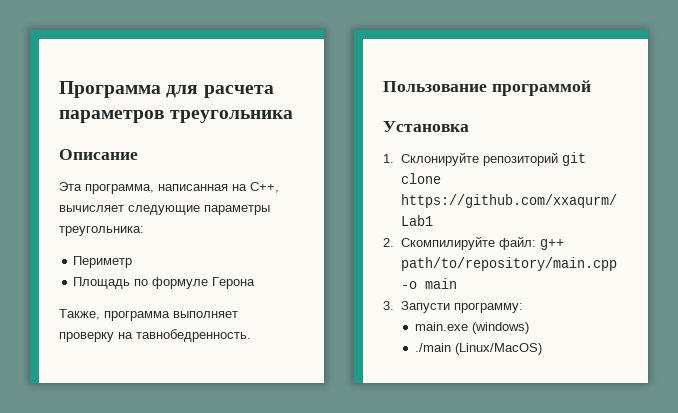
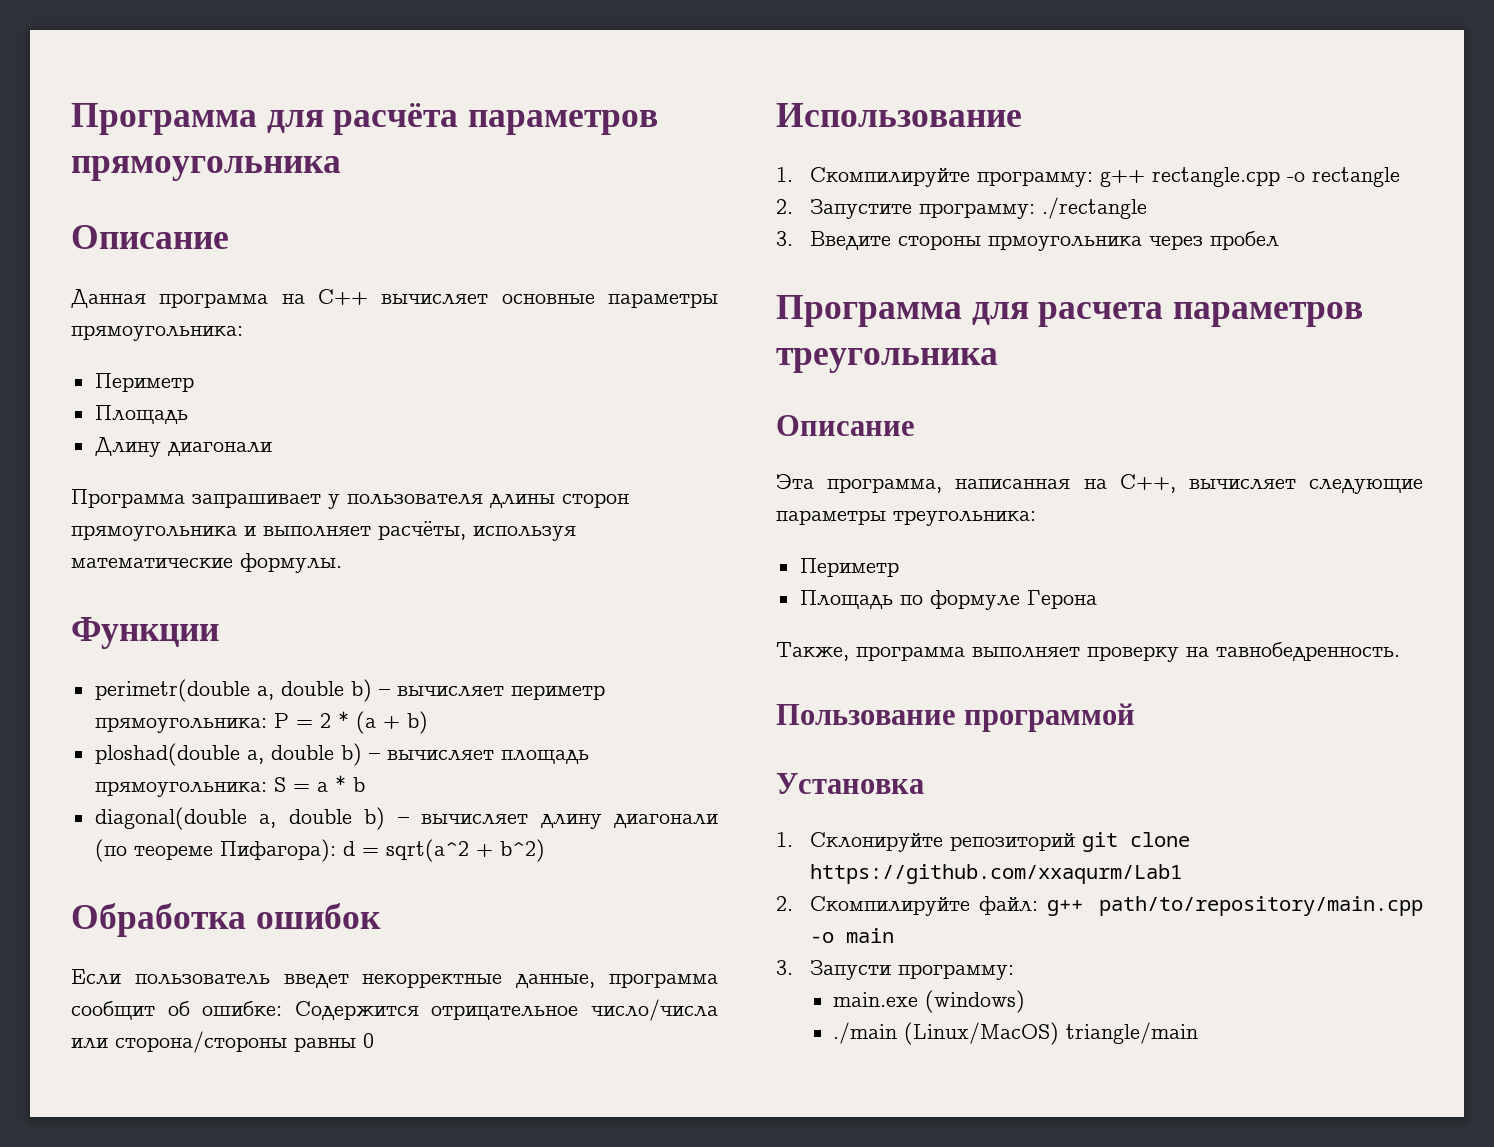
+ Программа для расчёта параметров прямоугольника
+ Описание
+ Данная программа на C++ вычисляет основные параметры прямоугольника:
+ Периметр
+ Площадь
+ Длину диагонали
+ Программа запрашивает у пользователя длины сторон прямоугольника и выполняет расчёты, используя математические формулы.
+ Функции
+ perimetr(double a, double b) – вычисляет периметр прямоугольника: P = 2 * (a + b)
+ ploshad(double a, double b) – вычисляет площадь прямоугольника: S = a * b
+ diagonal(double a, double b) – вычисляет длину диагонали (по теореме Пифагора): d = sqrt(a^2 + b^2)
+ Обработка ошибок
+ Если пользователь введет некорректные данные, программа сообщит об ошибке: Содержится отрицательное число/числа или сторона/стороны равны 0
+ Использование
+ 1. Скомпилируйте программу: g++ rectangle.cpp -o rectangle
+ 2. Запустите программу: ./rectangle
+ 3. Введите стороны прмоугольника через пробел
- ./main (Linux/MacOS)
+ ./main (Linux/MacOS) triangle/main

